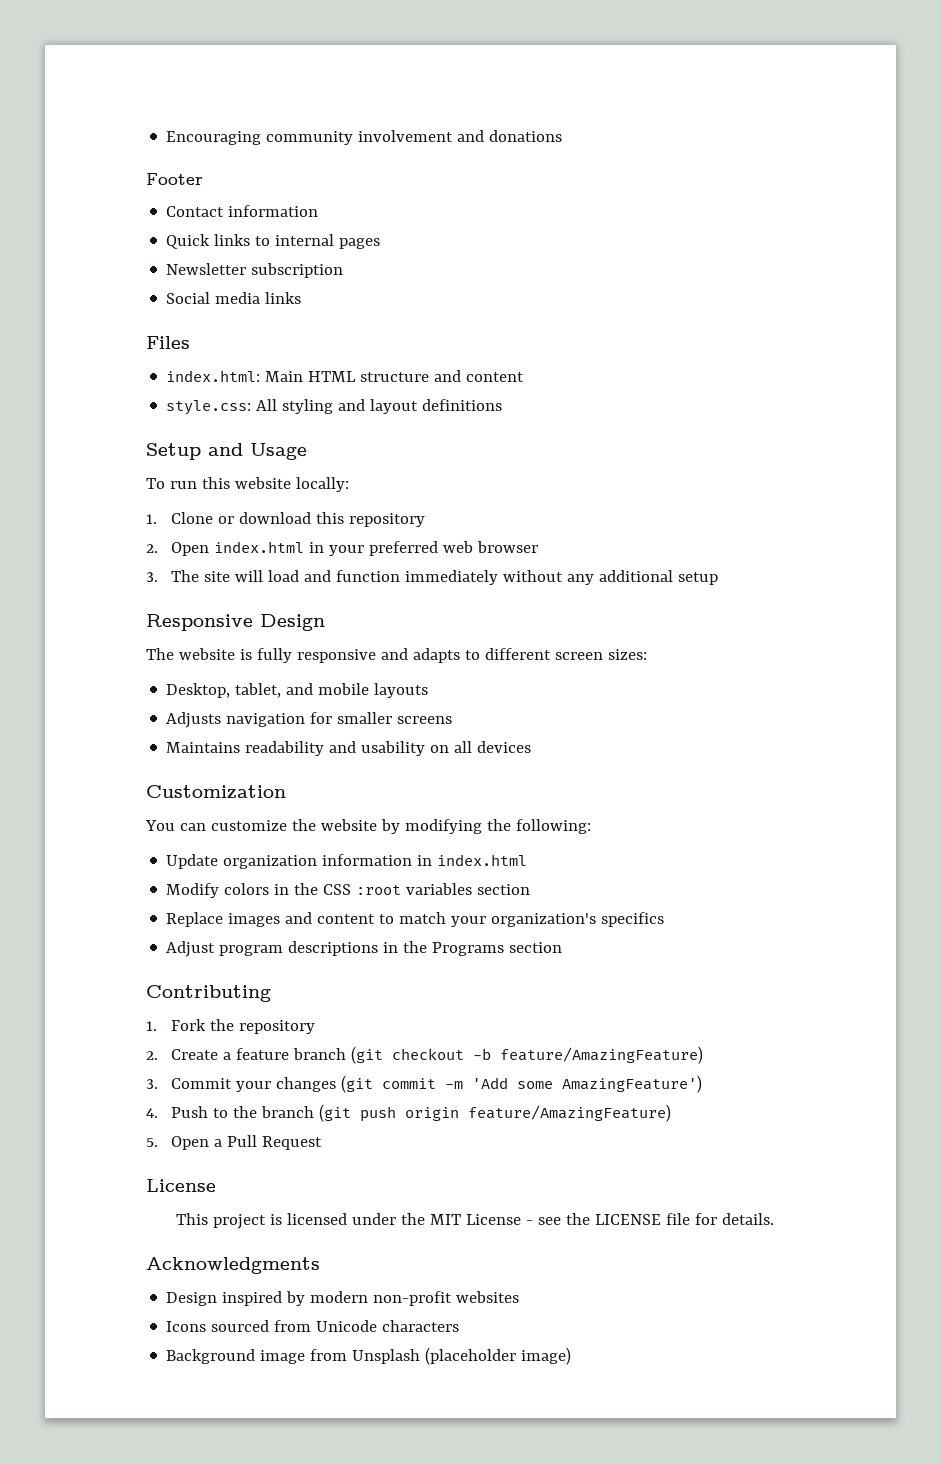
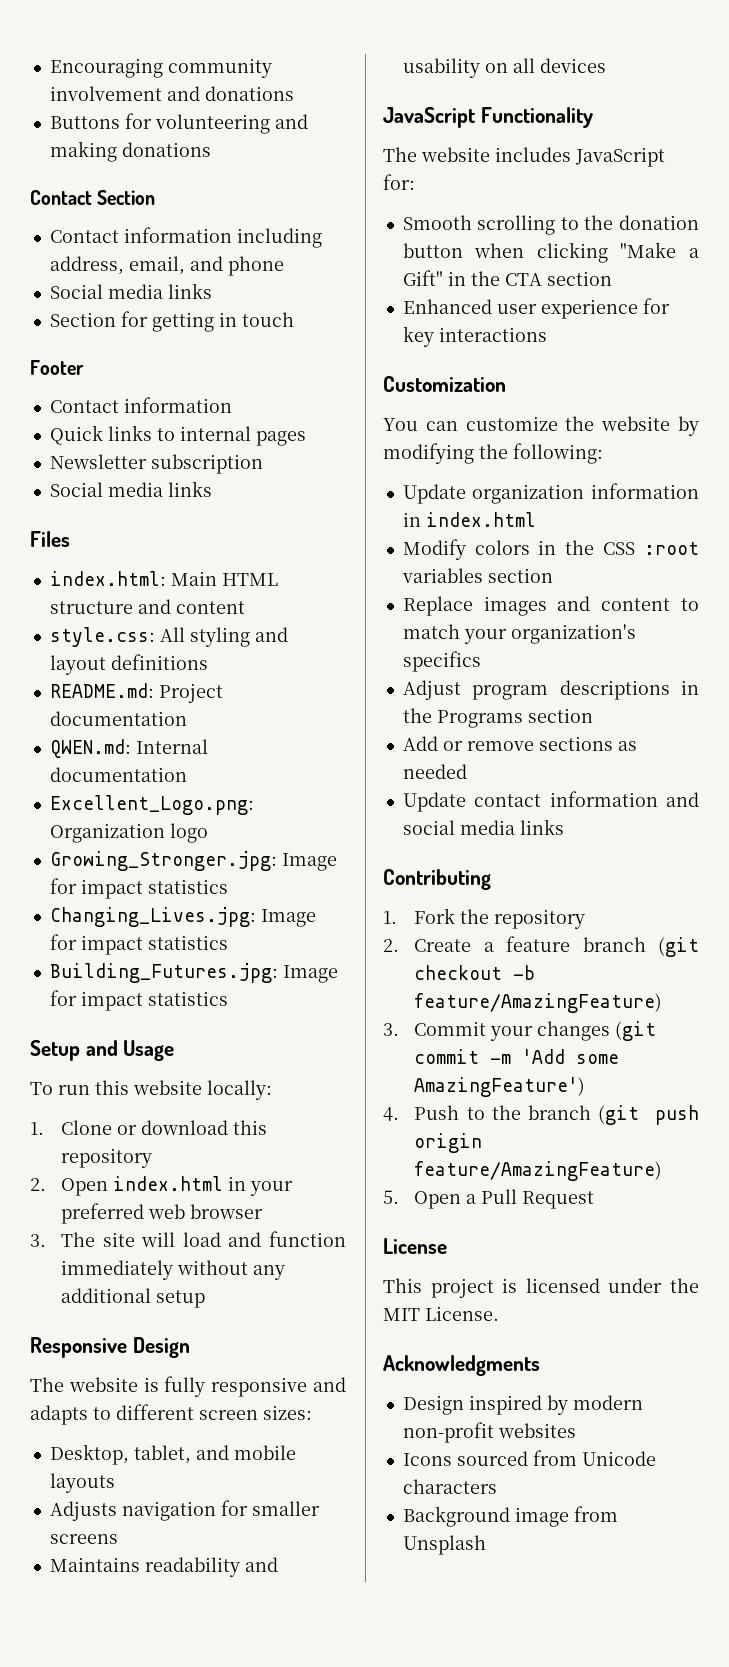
+ Buttons for volunteering and making donations
+ Contact Section
+ Contact information including address, email, and phone
+ Social media links
+ Section for getting in touch
+ README.md: Project documentation
+ QWEN.md: Internal documentation
+ Excellent_Logo.png: Organization logo
+ Growing_Stronger.jpg: Image for impact statistics
+ Changing_Lives.jpg: Image for impact statistics
+ Building_Futures.jpg: Image for impact statistics
+ JavaScript Functionality
+ The website includes JavaScript for:
+ Smooth scrolling to the donation button when clicking "Make a Gift" in the CTA section
+ Enhanced user experience for key interactions
+ Add or remove sections as needed
+ Update contact information and social media links
- This project is licensed under the MIT License - see the LICENSE file for details.
+ This project is licensed under the MIT License.
- Background image from Unsplash (placeholder image)
+ Background image from Unsplash

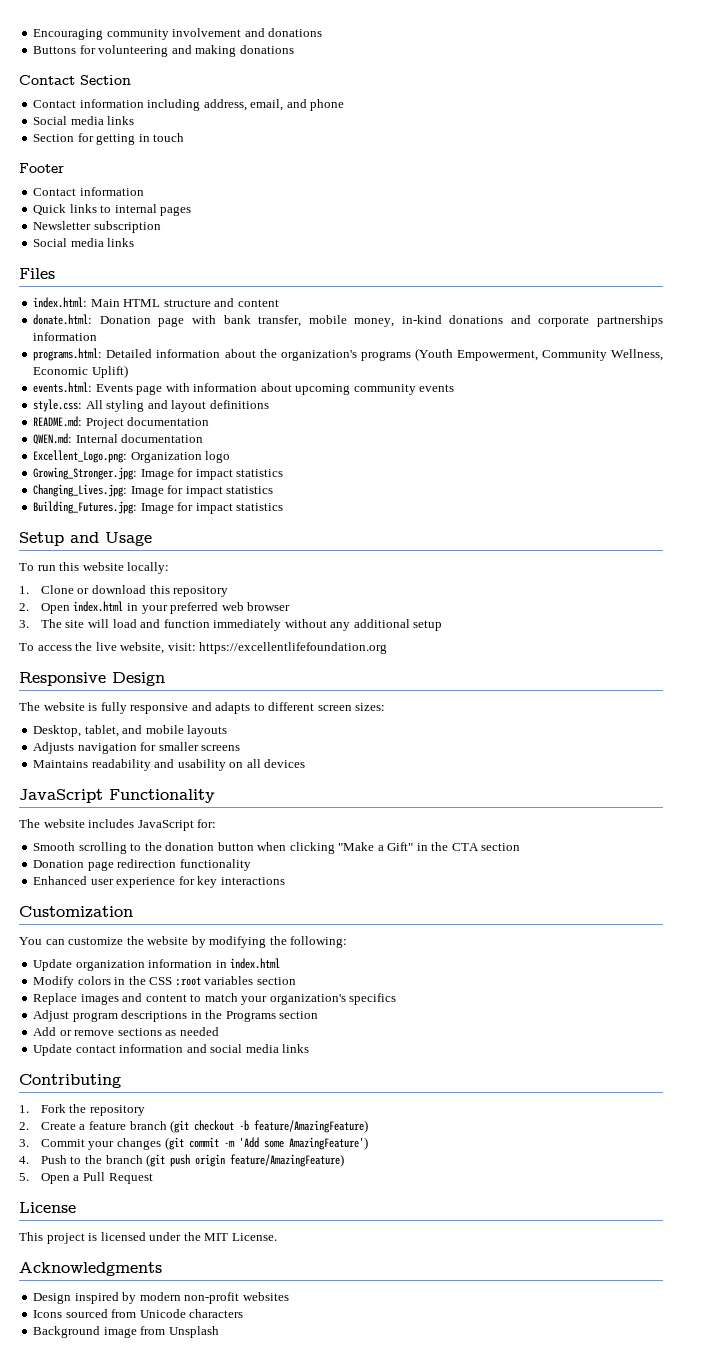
+ donate.html: Donation page with bank transfer, mobile money, in-kind donations and corporate partnerships information
+ programs.html: Detailed information about the organization's programs (Youth Empowerment, Community Wellness, Economic Uplift)
+ events.html: Events page with information about upcoming community events
+ To access the live website, visit: https://excellentlifefoundation.org
+ Donation page redirection functionality

